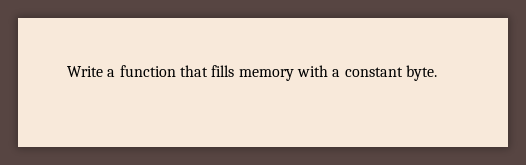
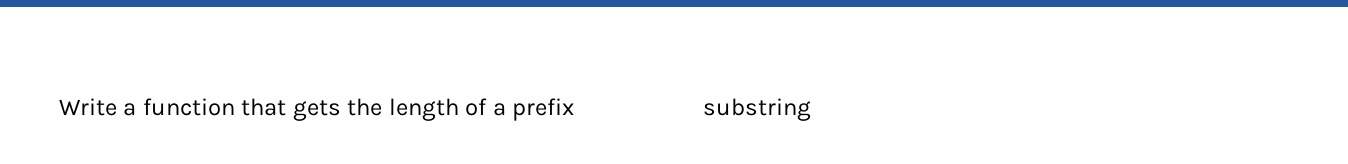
- Write a function that fills memory with a constant byte.
+ Write a function that gets the length of a prefix substring

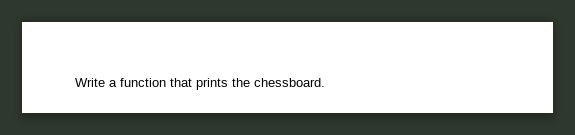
- Write a function that gets the length of a prefix substring
+ Write a function that prints the chessboard.

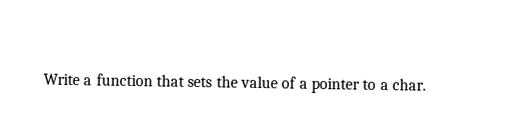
- Write a function that prints the chessboard.
+ Write a function that sets the value of a pointer to a char.

